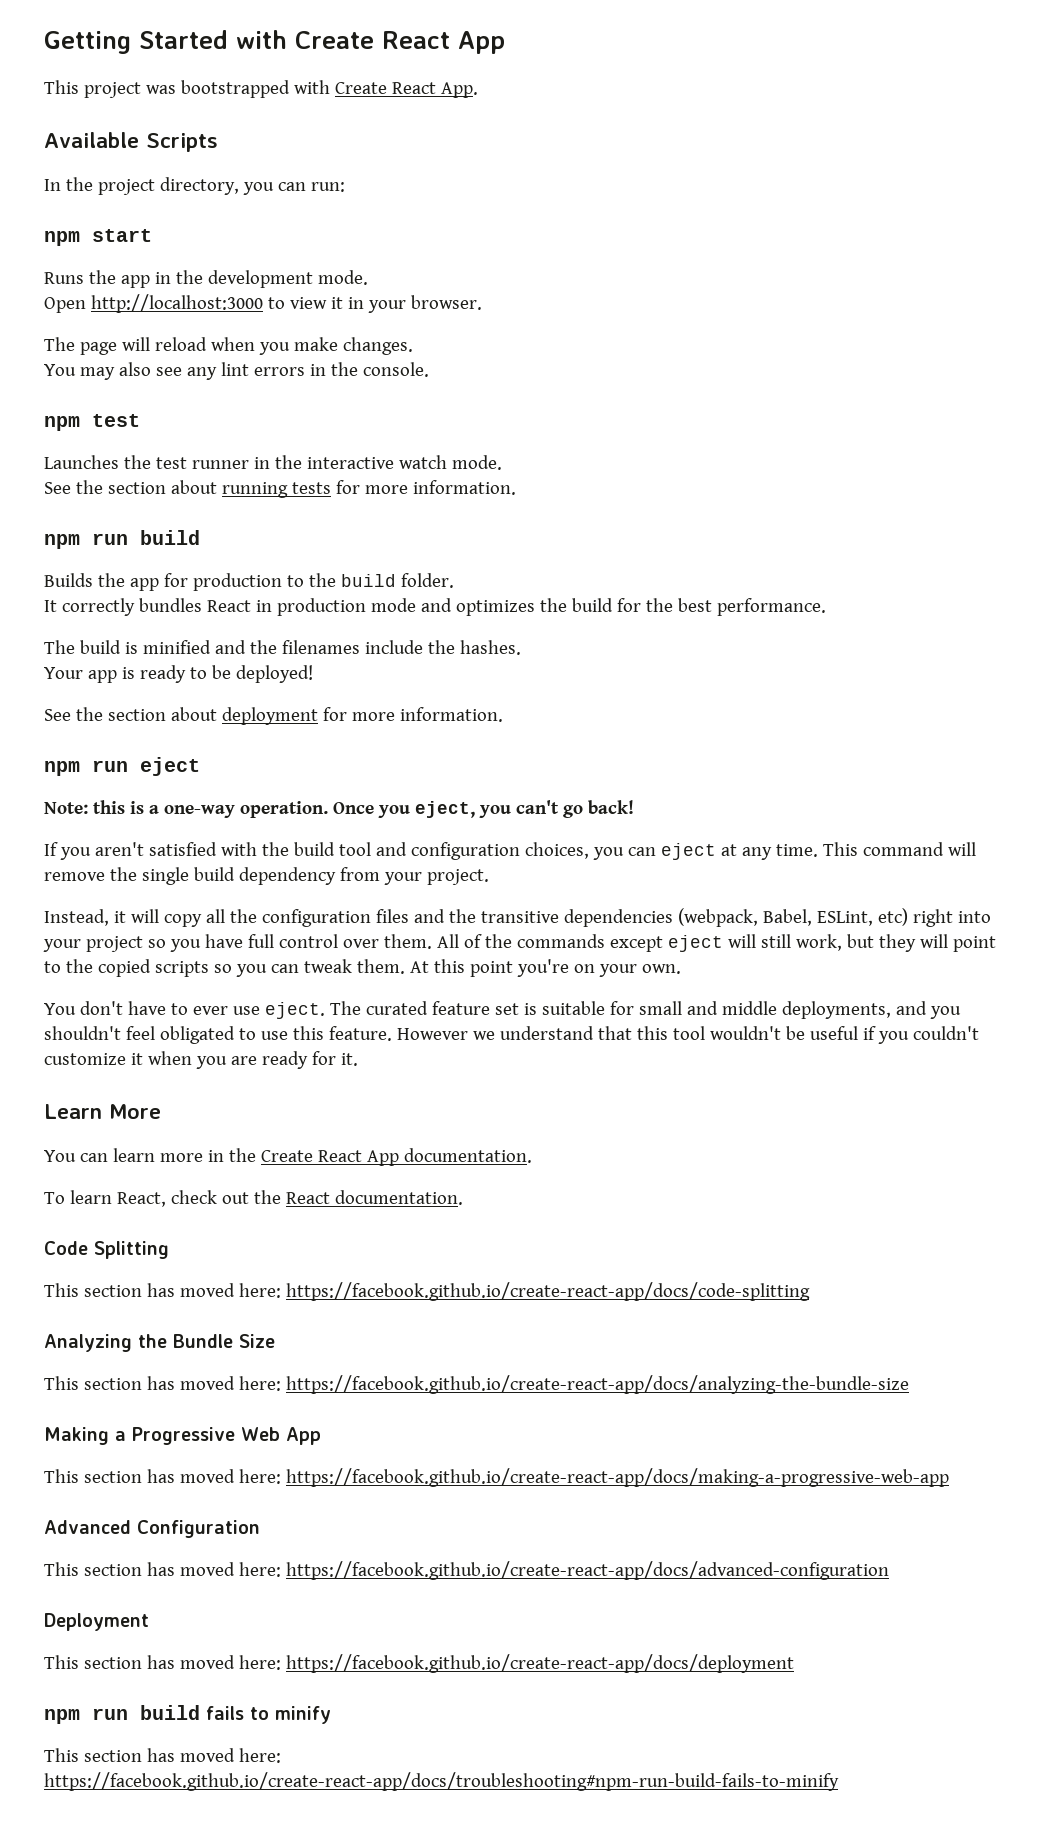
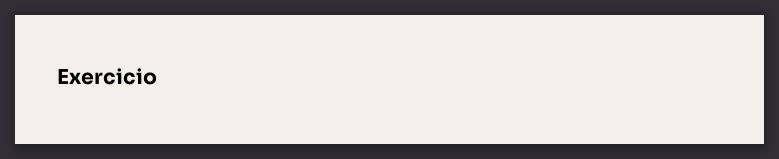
- Getting Started with Create React App
- This project was bootstrapped with Create React App.
- Available Scripts
- In the project directory, you can run:
- npm start
- Runs the app in the development mode.
- Open http://localhost:3000 to view it in your browser.
- The page will reload when you make changes.
- You may also see any lint errors in the console.
- npm test
- Launches the test runner in the interactive watch mode.
- See the section about running tests for more information.
- npm run build
- Builds the app for production to the build folder.
- It correctly bundles React in production mode and optimizes the build for the best performance.
- The build is minified and the filenames include the hashes.
- Your app is ready to be deployed!
- See the section about deployment for more information.
- npm run eject
- Note: this is a one-way operation. Once you eject, you can't go back!
- If you aren't satisfied with the build tool and configuration choices, you can eject at any time. This command will remove the single build dependency from your project.
- Instead, it will copy all the configuration files and the transitive dependencies (webpack, Babel, ESLint, etc) right into your project so you have full control over them. All of the commands except eject will still work, but they will point to the copied scripts so you can tweak them. At this point you're on your own.
- You don't have to ever use eject. The curated feature set is suitable for small and middle deployments, and you shouldn't feel obligated to use this feature. However we understand that this tool wouldn't be useful if you couldn't customize it when you are ready for it.
- Learn More
- You can learn more in the Create React App documentation.
- To learn React, check out the React documentation.
- Code Splitting
- This section has moved here: https://facebook.github.io/create-react-app/docs/code-splitting
- Analyzing the Bundle Size
- This section has moved here: https://facebook.github.io/create-react-app/docs/analyzing-the-bundle-size
- Making a Progressive Web App
- This section has moved here: https://facebook.github.io/create-react-app/docs/making-a-progressive-web-app
- Advanced Configuration
- This section has moved here: https://facebook.github.io/create-react-app/docs/advanced-configuration
- Deployment
- This section has moved here: https://facebook.github.io/create-react-app/docs/deployment
- npm run build fails to minify
- This section has moved here: https://facebook.github.io/create-react-app/docs/troubleshooting#npm-run-build-fails-to-minify
+ Exercicio

